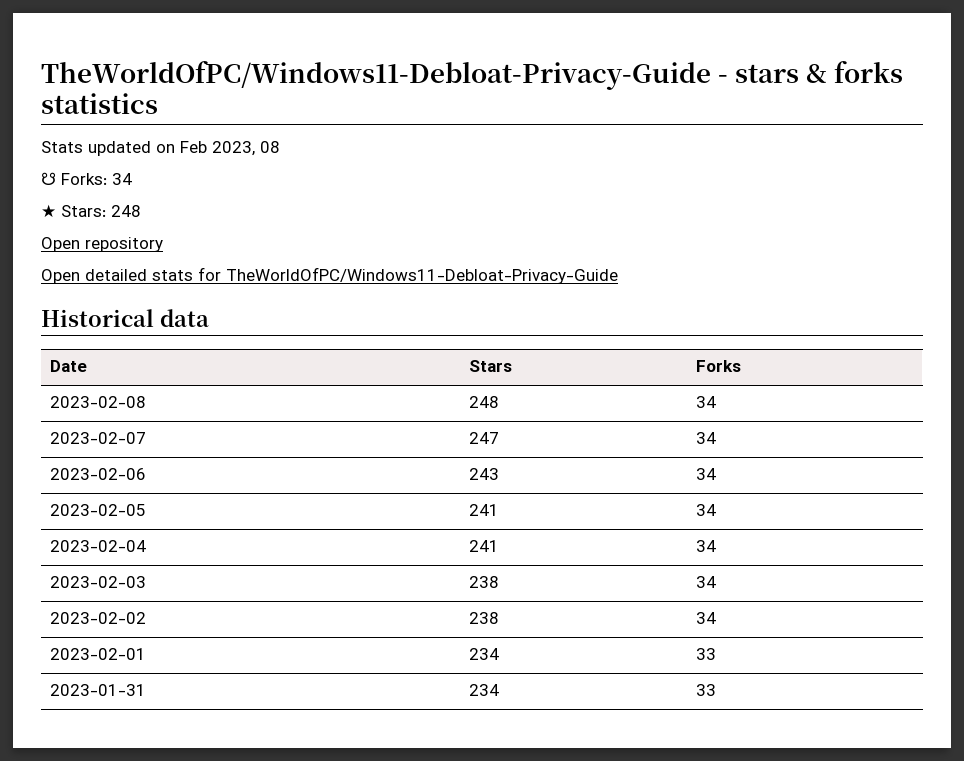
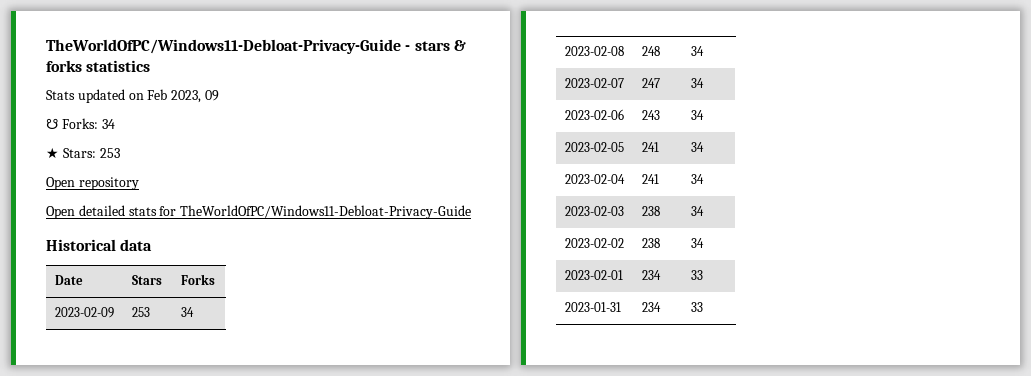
- Stats updated on Feb 2023, 08
+ Stats updated on Feb 2023, 09
- ★ Stars: 248
+ ★ Stars: 253
+ 2023-02-09 | 253 | 34

